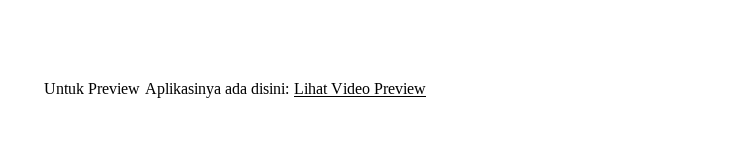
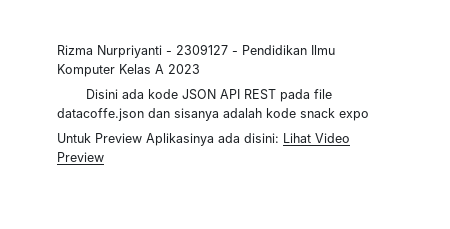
+ Rizma Nurpriyanti - 2309127 - Pendidikan Ilmu Komputer Kelas A 2023
+ Disini ada kode JSON API REST pada file datacoffe.json dan sisanya adalah kode snack expo

